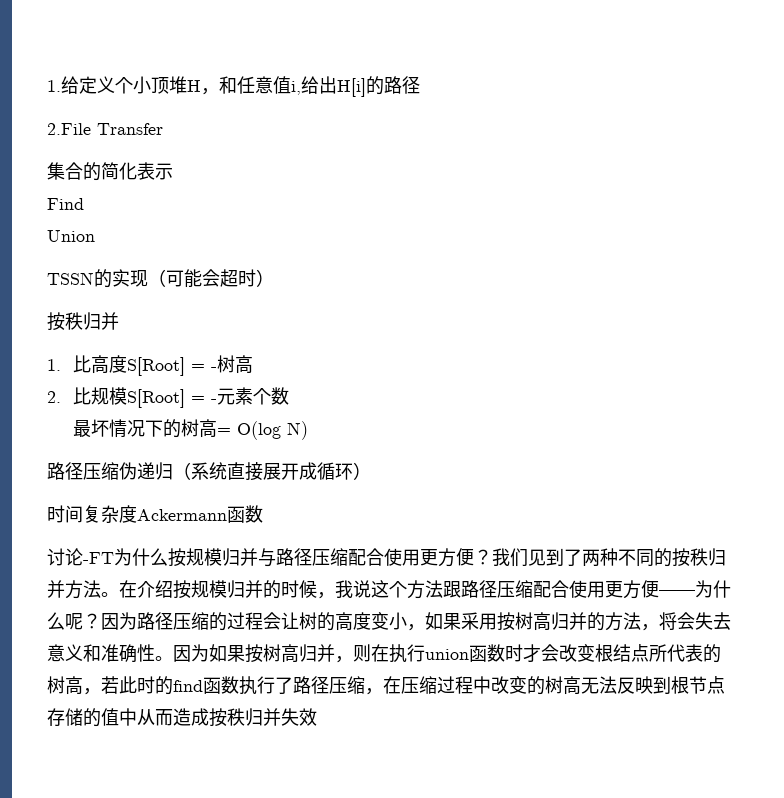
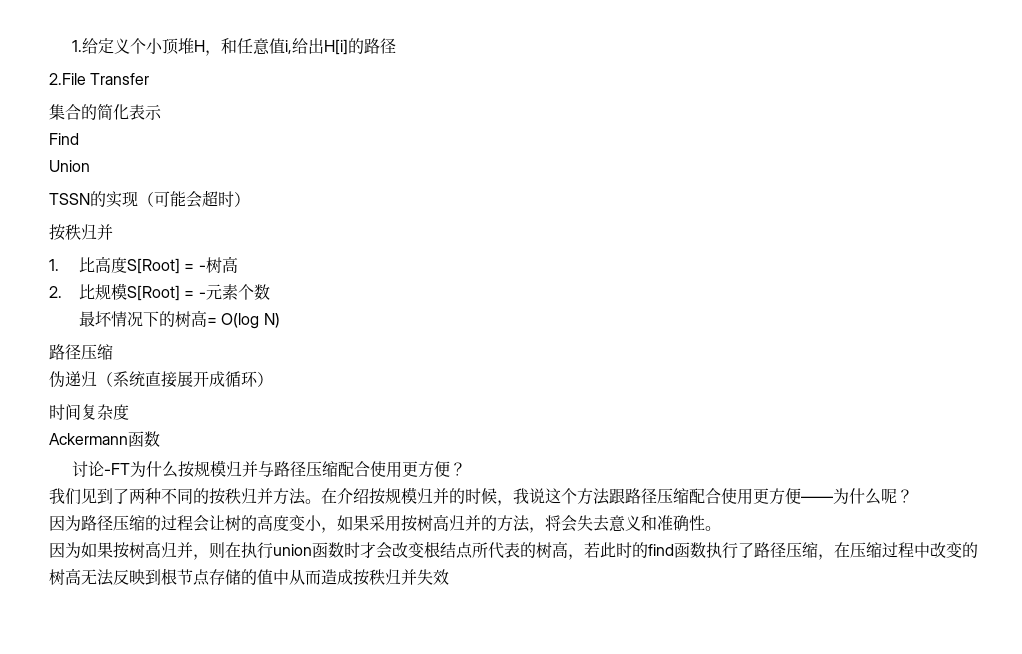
  最坏情况下的树高= O(log N)
- 路径压缩伪递归（系统直接展开成循环）
+ 路径压缩
+ 伪递归（系统直接展开成循环）
- 时间复杂度Ackermann函数
+ 时间复杂度
+ Ackermann函数
- 讨论-FT为什么按规模归并与路径压缩配合使用更方便？我们见到了两种不同的按秩归并方法。
+ 讨论-FT为什么按规模归并与路径压缩配合使用更方便？
+ 我们见到了两种不同的按秩归并方法。
- 在介绍按规模归并的时候，我说这个方法跟路径压缩配合使用更方便——为什么呢？因为路径压缩的过程会让树的高度变小，如果采用按树高归并的方法，将会失去意义和准确性。因为如果按树高归并，则在执行union函数时才会改变根结点所代表的树高，若此时的find函数执行了路径压缩，在压缩过程中改变的树高无法反映到根节点存储的值中从而造成按秩归并失效
+ 在介绍按规模归并的时候，我说这个方法跟路径压缩配合使用更方便——为什么呢？
+ 因为路径压缩的过程会让树的高度变小，如果采用按树高归并的方法，将会失去意义和准确性。
+ 因为如果按树高归并，则在执行union函数时才会改变根结点所代表的树高，若此时的find函数执行了路径压缩，在压缩过程中改变的树高无法反映到根节点存储的值中从而造成按秩归并失效

